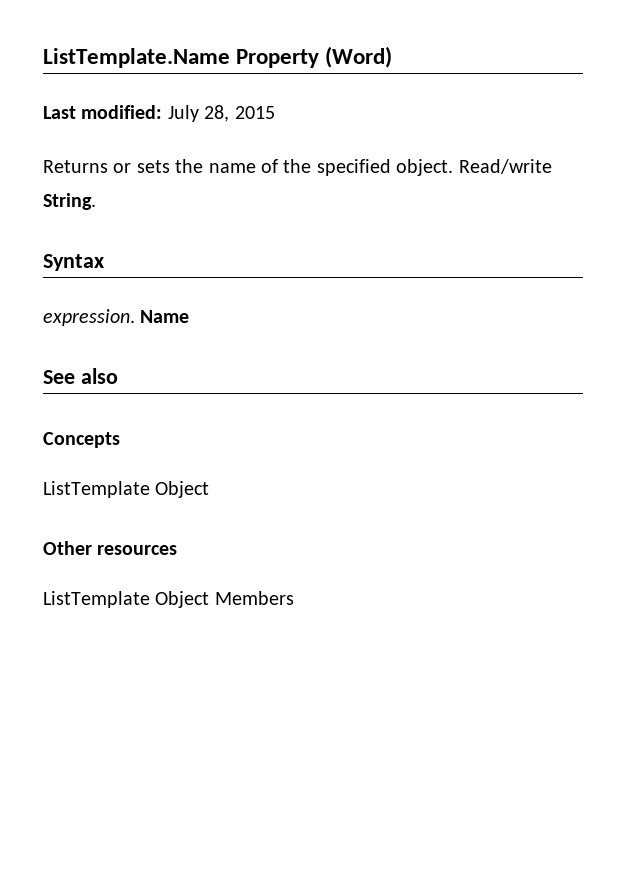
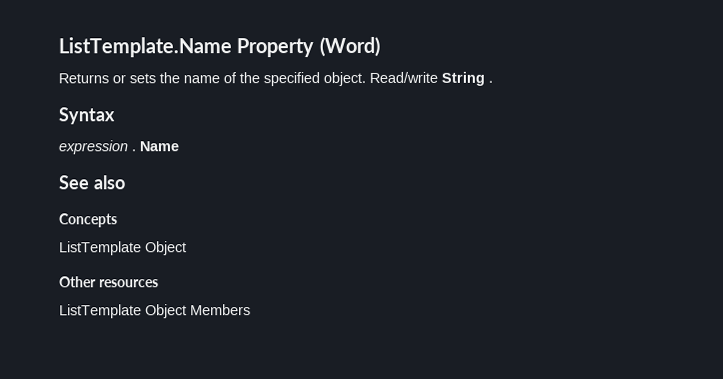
- Last modified: July 28, 2015
- Read/write String.
+ Read/write String .
- expression.
+ expression .

